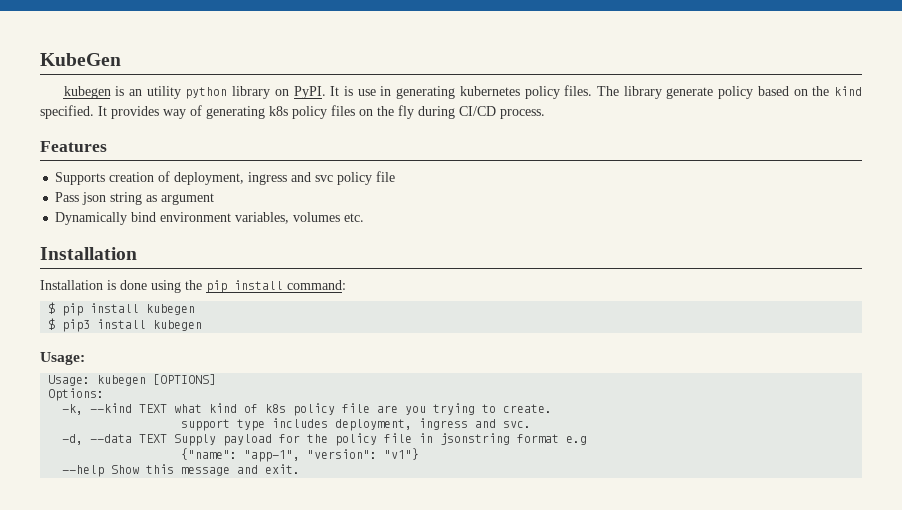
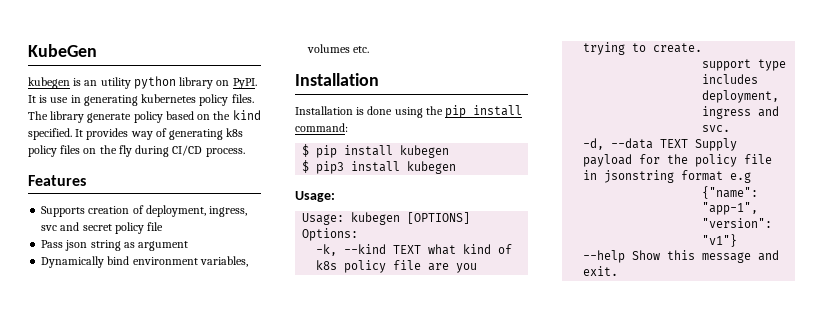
- Supports creation of deployment, ingress and svc policy file
+ Supports creation of deployment, ingress, svc and secret policy file

